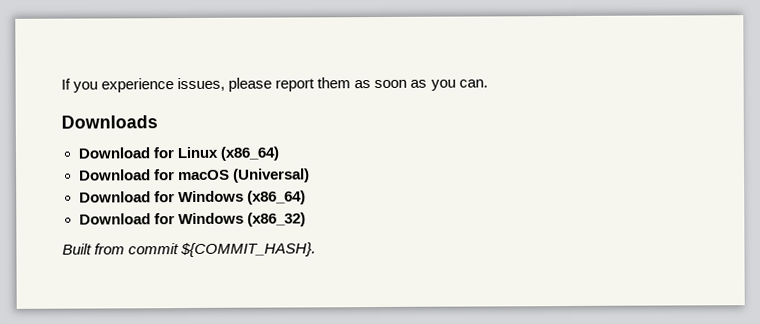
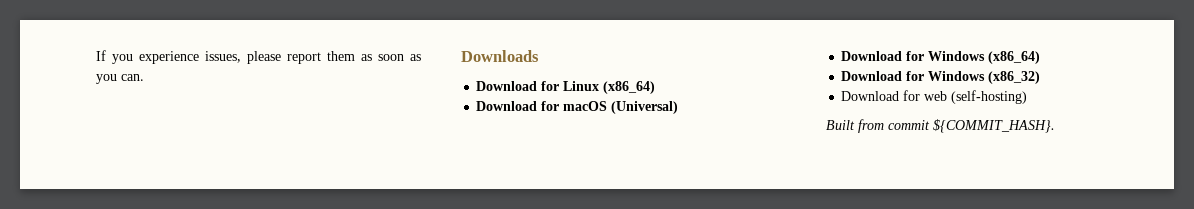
+ Download for web (self-hosting)

